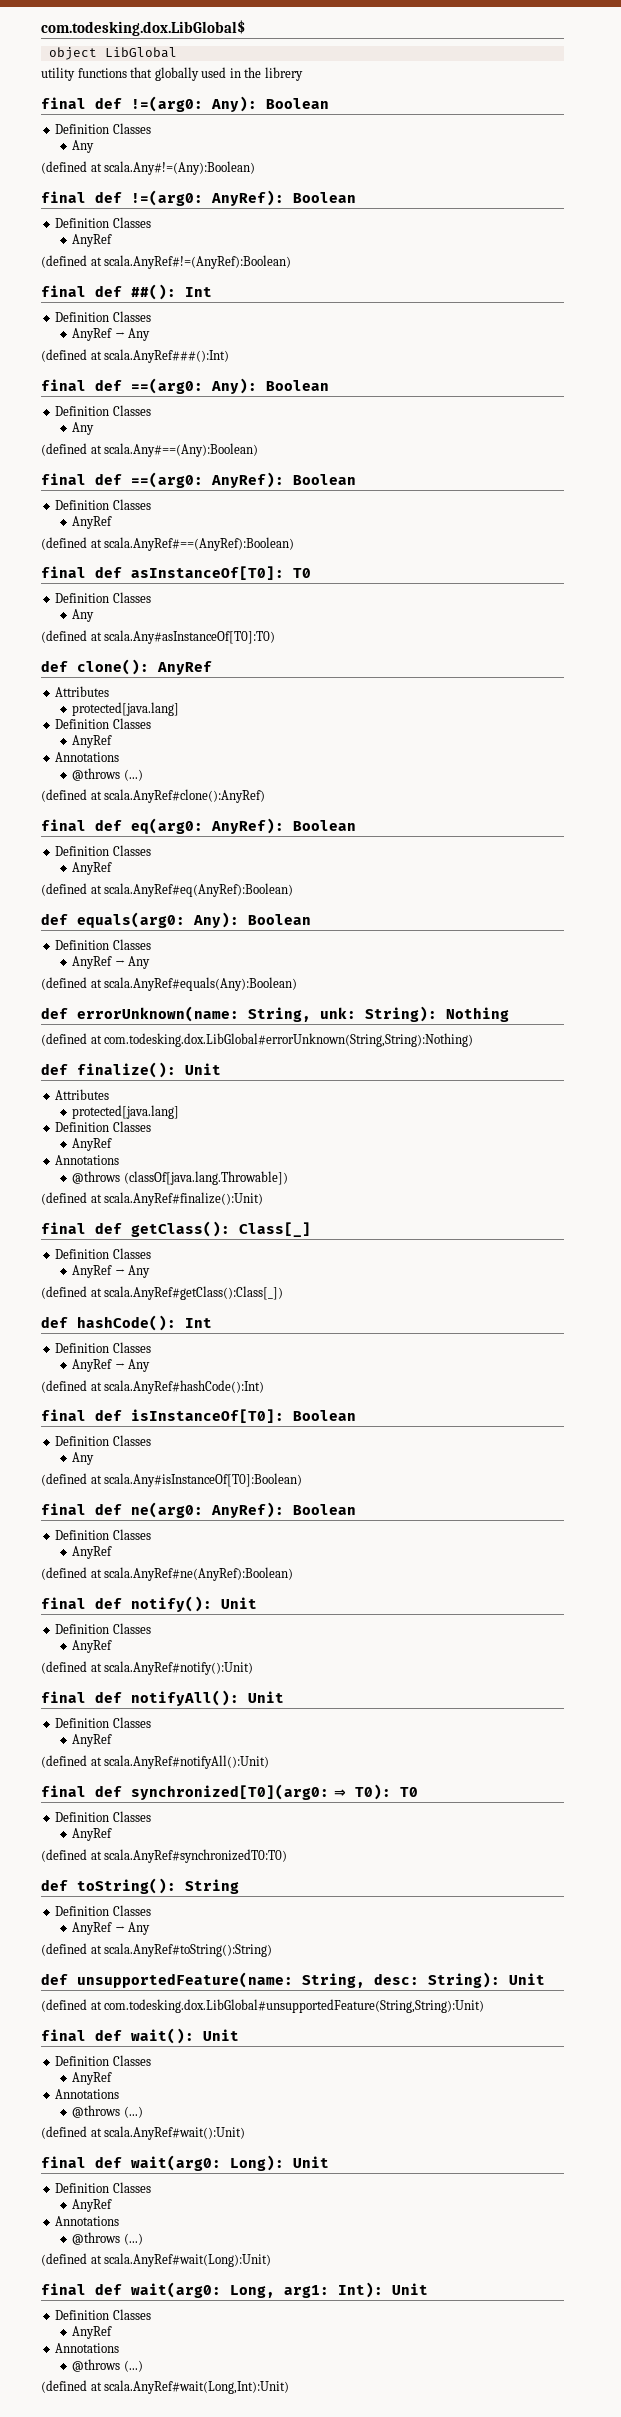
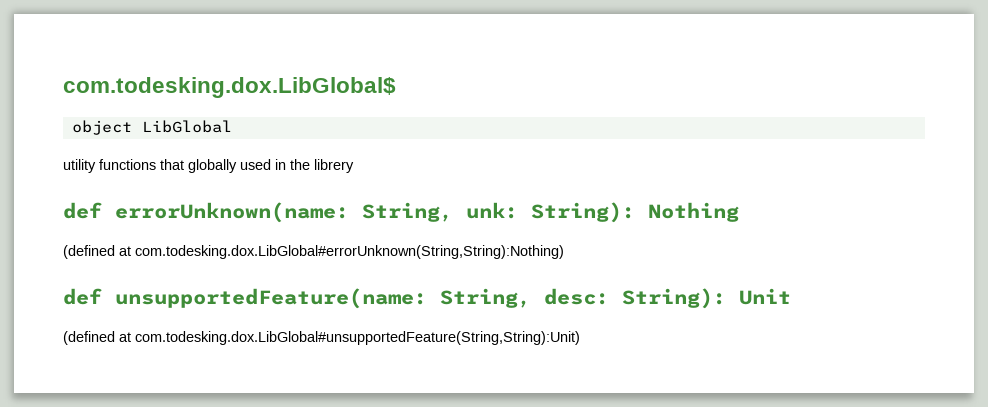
- final def !=(arg0: Any): Boolean
- Definition Classes
- Any
- (defined at scala.Any#!=(Any):Boolean)
- final def !=(arg0: AnyRef): Boolean
- Definition Classes
- AnyRef
- (defined at scala.AnyRef#!=(AnyRef):Boolean)
- final def ##(): Int
- Definition Classes
- AnyRef → Any
- (defined at scala.AnyRef###():Int)
- final def ==(arg0: Any): Boolean
- Definition Classes
- Any
- (defined at scala.Any#==(Any):Boolean)
- final def ==(arg0: AnyRef): Boolean
- Definition Classes
- AnyRef
- (defined at scala.AnyRef#==(AnyRef):Boolean)
- final def asInstanceOf[T0]: T0
- Definition Classes
- Any
- (defined at scala.Any#asInstanceOf[T0]:T0)
- def clone(): AnyRef
- Attributes
- protected[java.lang]
- Definition Classes
- AnyRef
- Annotations
- @throws (...)
- (defined at scala.AnyRef#clone():AnyRef)
- final def eq(arg0: AnyRef): Boolean
- Definition Classes
- AnyRef
- (defined at scala.AnyRef#eq(AnyRef):Boolean)
- def equals(arg0: Any): Boolean
- Definition Classes
- AnyRef → Any
- (defined at scala.AnyRef#equals(Any):Boolean)
- def finalize(): Unit
- Attributes
- protected[java.lang]
- Definition Classes
- AnyRef
- Annotations
- @throws (classOf[java.lang.Throwable])
- (defined at scala.AnyRef#finalize():Unit)
- final def getClass(): Class[_]
- Definition Classes
- AnyRef → Any
- (defined at scala.AnyRef#getClass():Class[_])
- def hashCode(): Int
- Definition Classes
- AnyRef → Any
- (defined at scala.AnyRef#hashCode():Int)
- final def isInstanceOf[T0]: Boolean
- Definition Classes
- Any
- (defined at scala.Any#isInstanceOf[T0]:Boolean)
- final def ne(arg0: AnyRef): Boolean
- Definition Classes
- AnyRef
- (defined at scala.AnyRef#ne(AnyRef):Boolean)
- final def notify(): Unit
- Definition Classes
- AnyRef
- (defined at scala.AnyRef#notify():Unit)
- final def notifyAll(): Unit
- Definition Classes
- AnyRef
- (defined at scala.AnyRef#notifyAll():Unit)
- final def synchronized[T0](arg0: ⇒ T0): T0
- Definition Classes
- AnyRef
- (defined at scala.AnyRef#synchronizedT0:T0)
- def toString(): String
- Definition Classes
- AnyRef → Any
- (defined at scala.AnyRef#toString():String)
- final def wait(): Unit
- Definition Classes
- AnyRef
- Annotations
- @throws (...)
- (defined at scala.AnyRef#wait():Unit)
- final def wait(arg0: Long): Unit
- Definition Classes
- AnyRef
- Annotations
- @throws (...)
- (defined at scala.AnyRef#wait(Long):Unit)
- final def wait(arg0: Long, arg1: Int): Unit
- Definition Classes
- AnyRef
- Annotations
- @throws (...)
- (defined at scala.AnyRef#wait(Long,Int):Unit)

